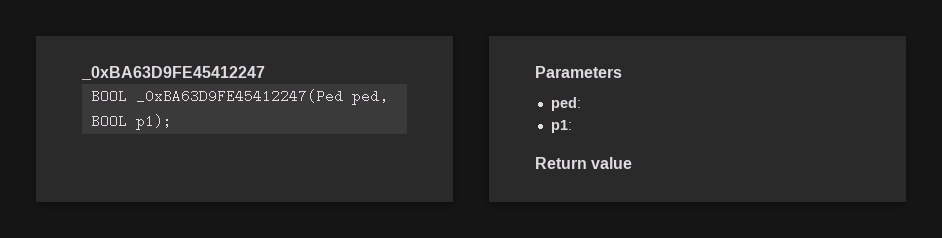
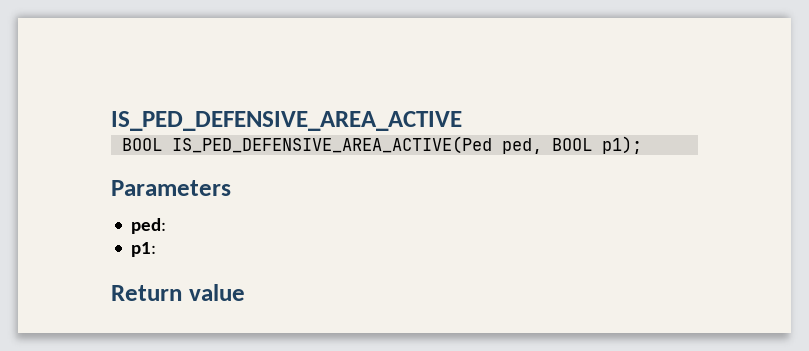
- _0xBA63D9FE45412247
- BOOL _0xBA63D9FE45412247(Ped ped, BOOL p1);
+ IS_PED_DEFENSIVE_AREA_ACTIVE
+ BOOL IS_PED_DEFENSIVE_AREA_ACTIVE(Ped ped, BOOL p1);

